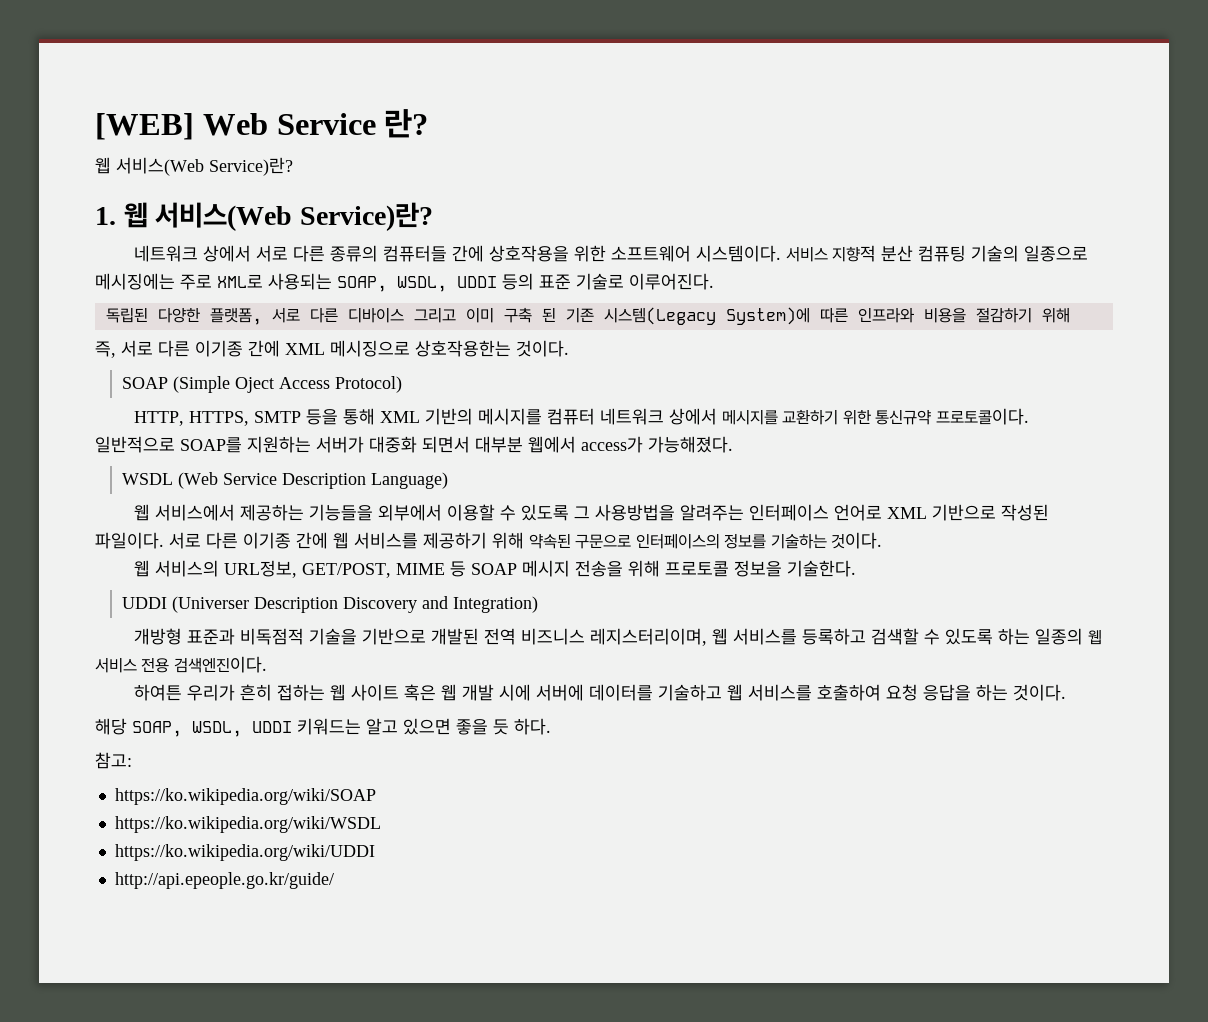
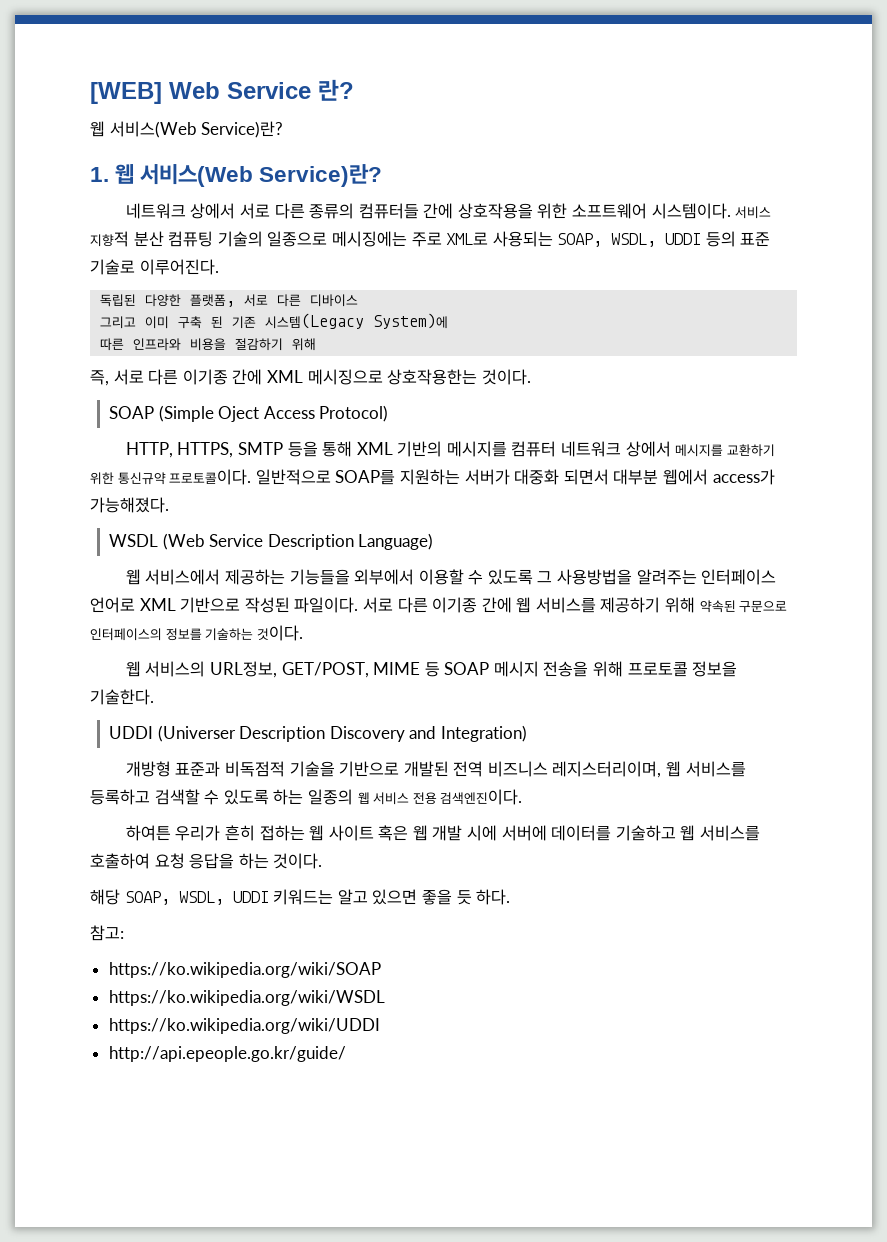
- 독립된 다양한 플랫폼, 서로 다른 디바이스 그리고 이미 구축 된 기존 시스템(Legacy System)에 따른 인프라와 비용을 절감하기 위해
+ 독립된 다양한 플랫폼, 서로 다른 디바이스
+ 그리고 이미 구축 된 기존 시스템(Legacy System)에
+ 따른 인프라와 비용을 절감하기 위해

